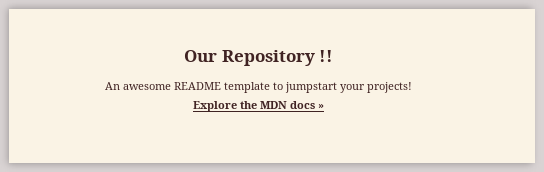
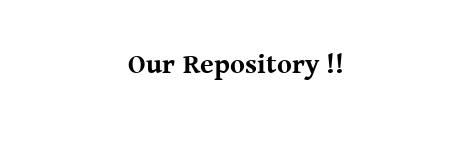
- An awesome README template to jumpstart your projects!
- Explore the MDN docs »

